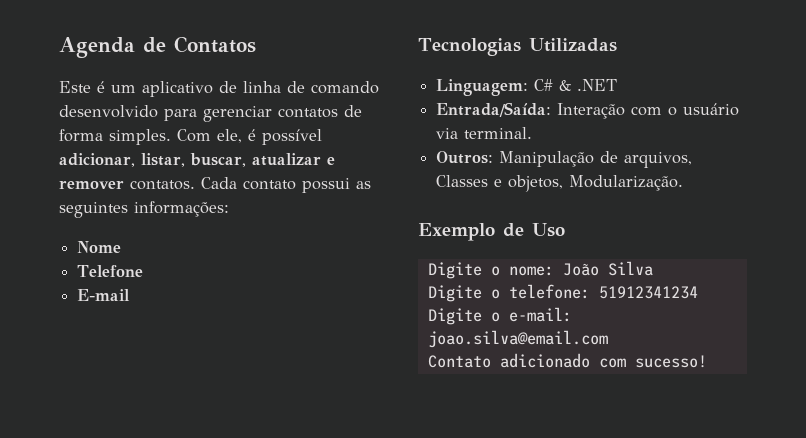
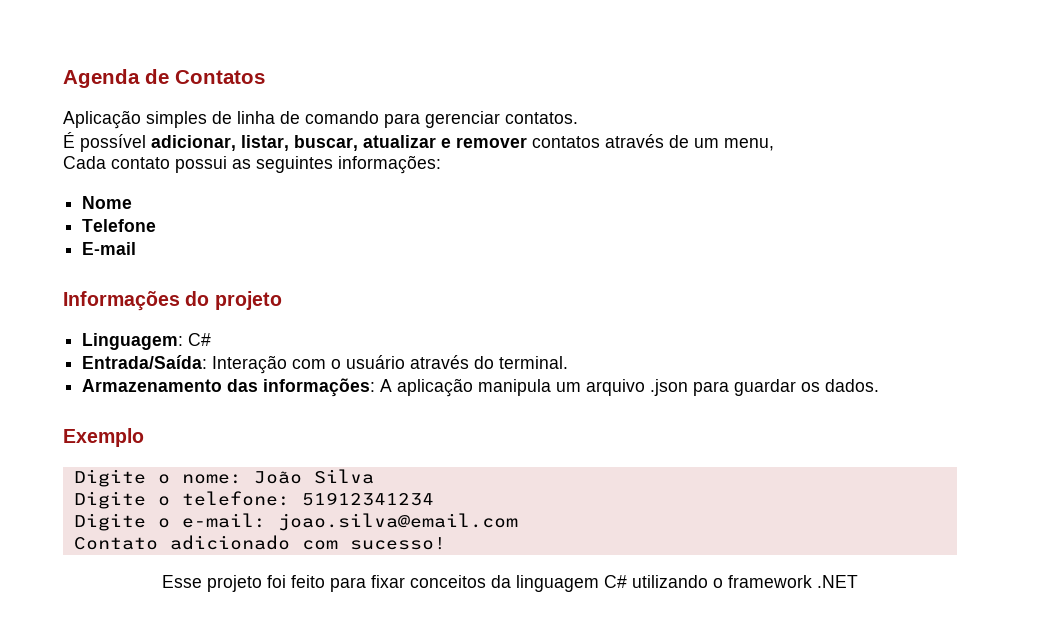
- Este é um aplicativo de linha de comando desenvolvido para gerenciar contatos de forma simples. Com ele, é possível adicionar, listar, buscar, atualizar e remover contatos. Cada contato possui as seguintes informações:
+ Aplicação simples de linha de comando para gerenciar contatos.
+ É possível adicionar, listar, buscar, atualizar e remover contatos através de um menu,
+ Cada contato possui as seguintes informações:
- Tecnologias Utilizadas
+ Informações do projeto
- Linguagem: C# & .NET
+ Linguagem: C#
- Entrada/Saída: Interação com o usuário via terminal.
+ Entrada/Saída: Interação com o usuário através do terminal.
- Outros: Manipulação de arquivos, Classes e objetos, Modularização.
+ Armazenamento das informações: A aplicação manipula um arquivo .json para guardar os dados.
- Exemplo de Uso
+ Exemplo
+ Esse projeto foi feito para fixar conceitos da linguagem C# utilizando o framework .NET

